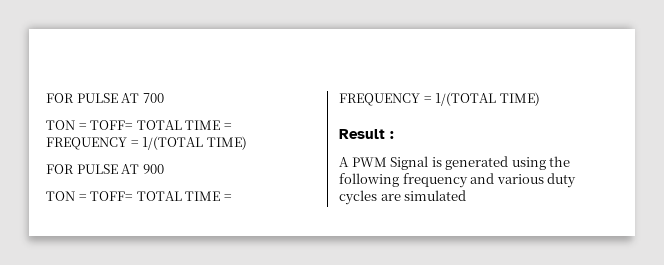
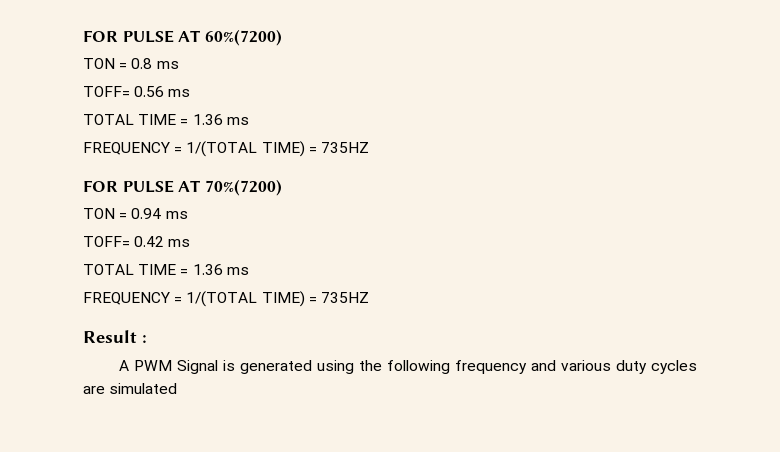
- FOR PULSE AT 700
- TON = TOFF= TOTAL TIME = FREQUENCY = 1/(TOTAL TIME)
- FOR PULSE AT 900
- TON = TOFF= TOTAL TIME = FREQUENCY = 1/(TOTAL TIME)
+ FOR PULSE AT 60%(7200)
+ TON = 0.8 ms
+ TOFF= 0.56 ms
+ TOTAL TIME = 1.36 ms
+ FREQUENCY = 1/(TOTAL TIME) = 735HZ
+ FOR PULSE AT 70%(7200)
+ TON = 0.94 ms
+ TOFF= 0.42 ms
+ TOTAL TIME = 1.36 ms
+ FREQUENCY = 1/(TOTAL TIME) = 735HZ

